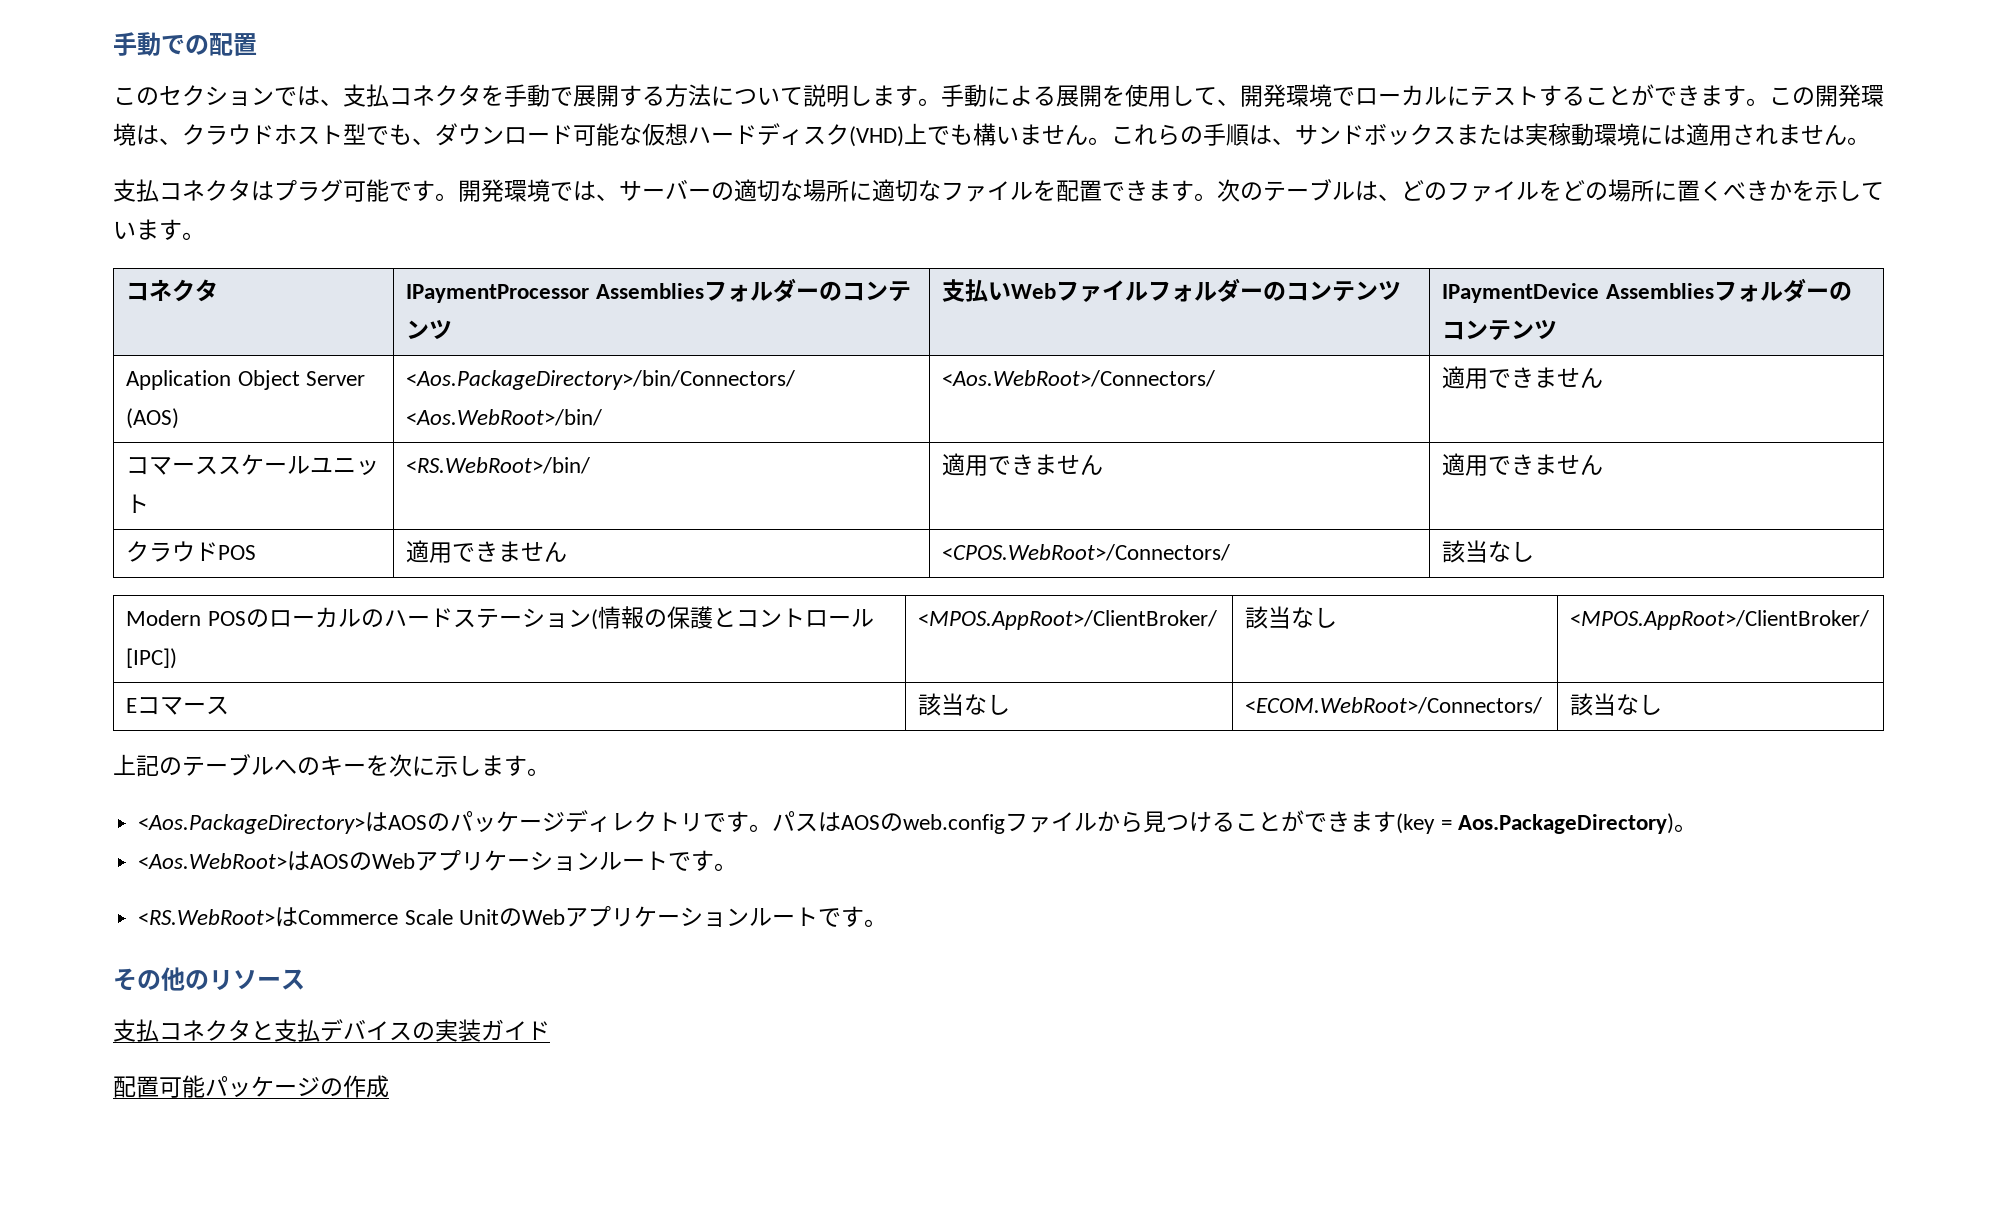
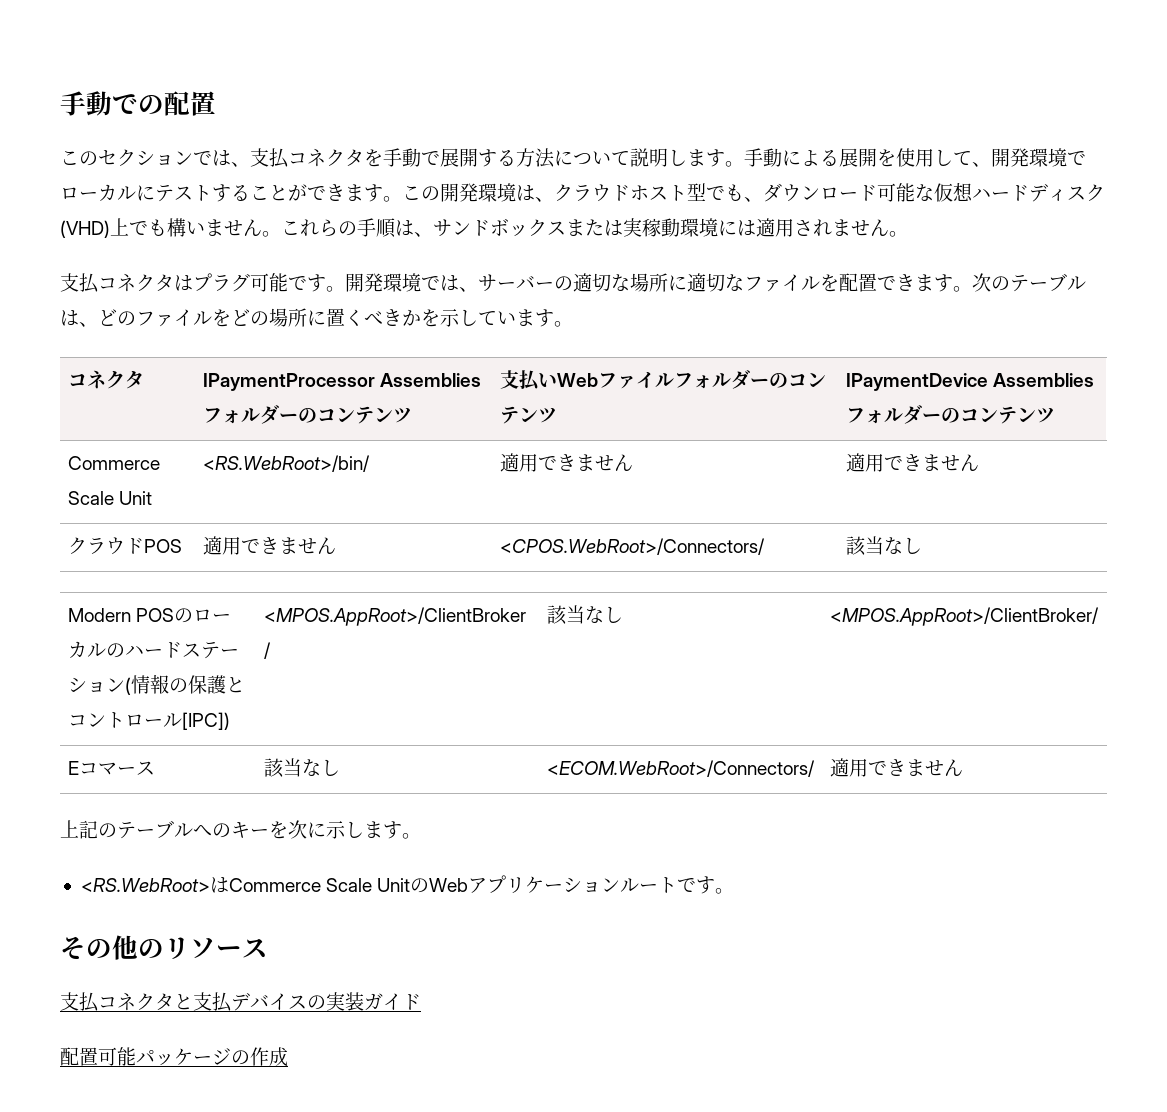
- Application Object Server (AOS) | <Aos.PackageDirectory>/bin/Connectors/ <Aos.WebRoot>/bin/ | <Aos.WebRoot>/Connectors/ | 適用できません
- コマーススケールユニット | <RS.WebRoot>/bin/ | 適用できません | 適用できません
+ Commerce Scale Unit | <RS.WebRoot>/bin/ | 適用できません | 適用できません
- Eコマース | 該当なし | <ECOM.WebRoot>/Connectors/ | 該当なし
+ Eコマース | 該当なし | <ECOM.WebRoot>/Connectors/ | 適用できません
- <Aos.PackageDirectory>はAOSのパッケージディレクトリです。パスはAOSのweb.configファイルから見つけることができます(key = Aos.PackageDirectory)。
- <Aos.WebRoot>はAOSのWebアプリケーションルートです。

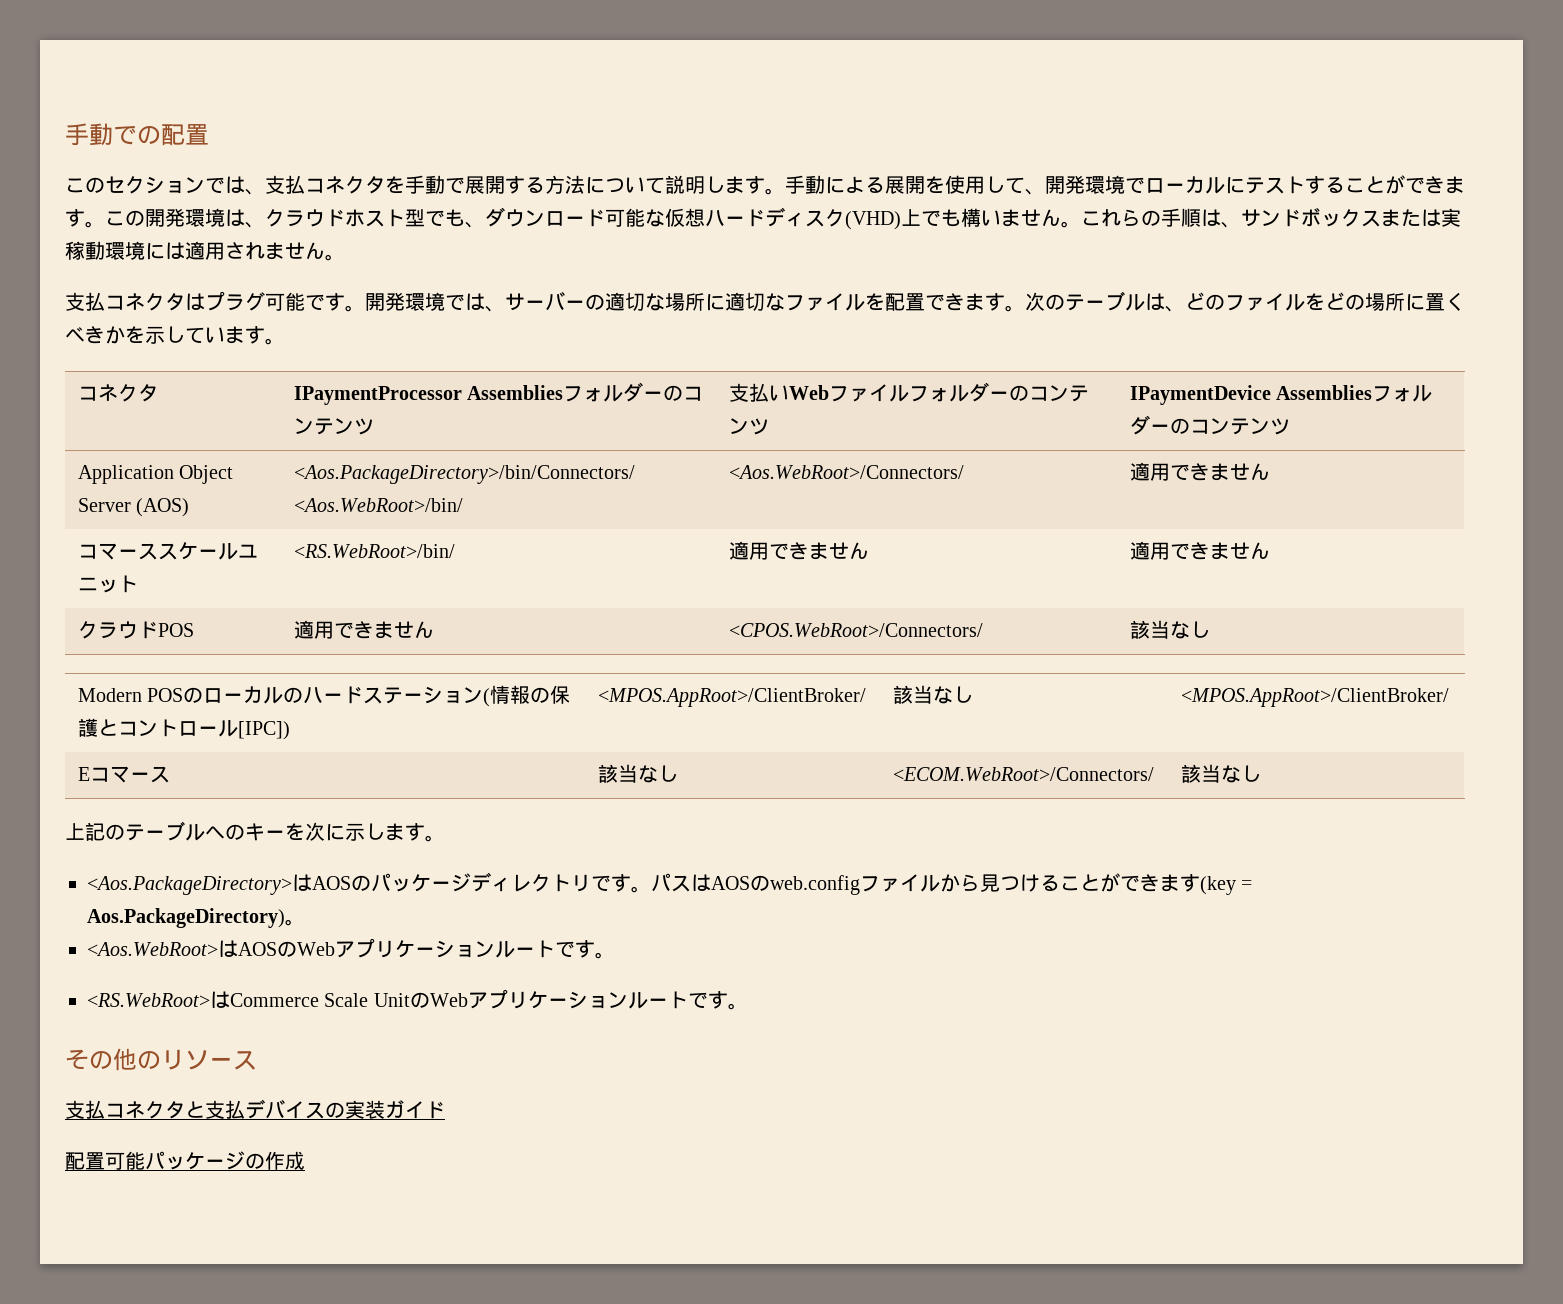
- Commerce Scale Unit | <RS.WebRoot>/bin/ | 適用できません | 適用できません
+ Application Object Server (AOS) | <Aos.PackageDirectory>/bin/Connectors/ <Aos.WebRoot>/bin/ | <Aos.WebRoot>/Connectors/ | 適用できません
+ コマーススケールユニット | <RS.WebRoot>/bin/ | 適用できません | 適用できません
- Eコマース | 該当なし | <ECOM.WebRoot>/Connectors/ | 適用できません
+ Eコマース | 該当なし | <ECOM.WebRoot>/Connectors/ | 該当なし
+ <Aos.PackageDirectory>はAOSのパッケージディレクトリです。パスはAOSのweb.configファイルから見つけることができます(key = Aos.PackageDirectory)。
+ <Aos.WebRoot>はAOSのWebアプリケーションルートです。

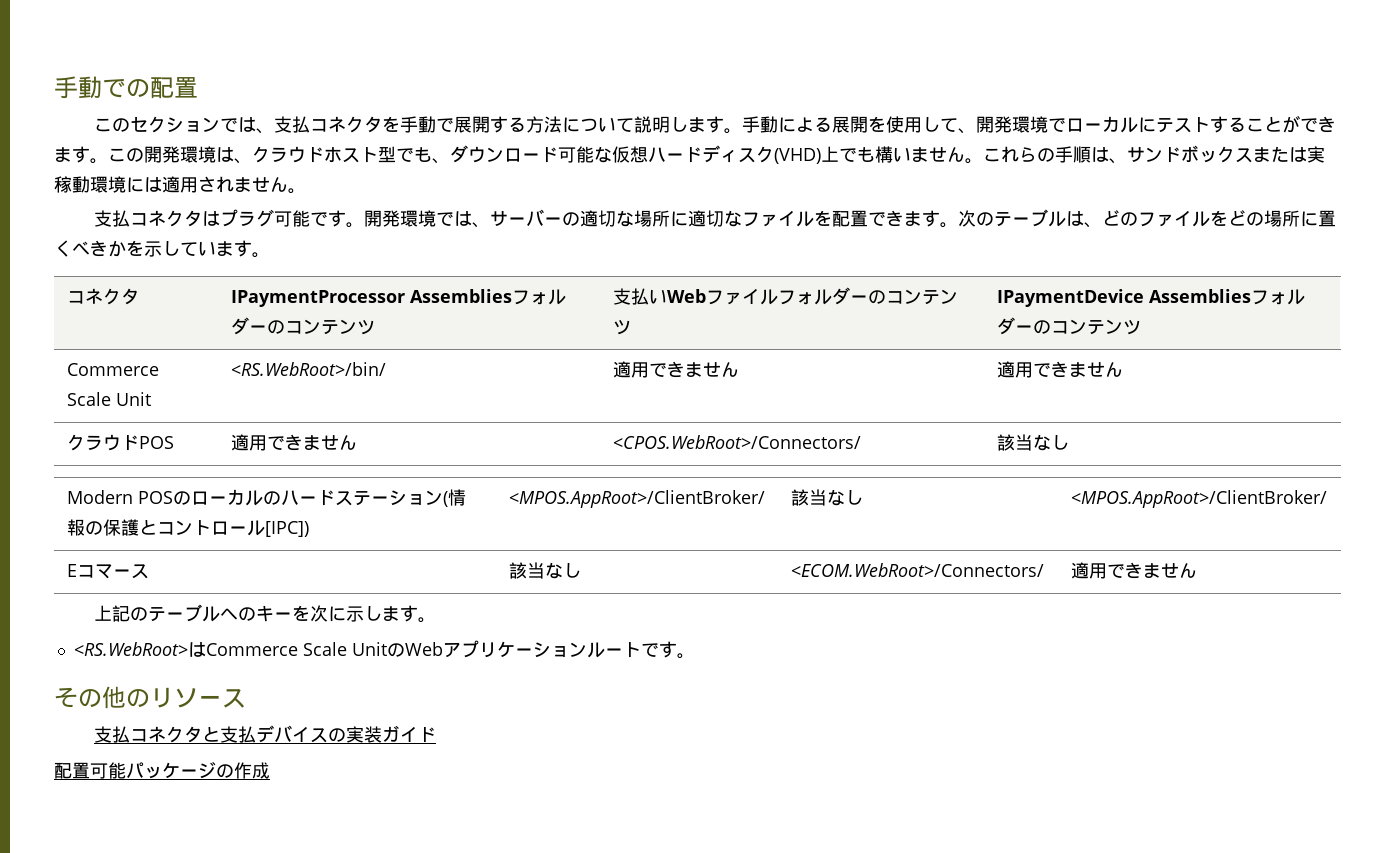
- Application Object Server (AOS) | <Aos.PackageDirectory>/bin/Connectors/ <Aos.WebRoot>/bin/ | <Aos.WebRoot>/Connectors/ | 適用できません
- コマーススケールユニット | <RS.WebRoot>/bin/ | 適用できません | 適用できません
+ Commerce Scale Unit | <RS.WebRoot>/bin/ | 適用できません | 適用できません
- Eコマース | 該当なし | <ECOM.WebRoot>/Connectors/ | 該当なし
+ Eコマース | 該当なし | <ECOM.WebRoot>/Connectors/ | 適用できません
- <Aos.PackageDirectory>はAOSのパッケージディレクトリです。パスはAOSのweb.configファイルから見つけることができます(key = Aos.PackageDirectory)。
- <Aos.WebRoot>はAOSのWebアプリケーションルートです。

